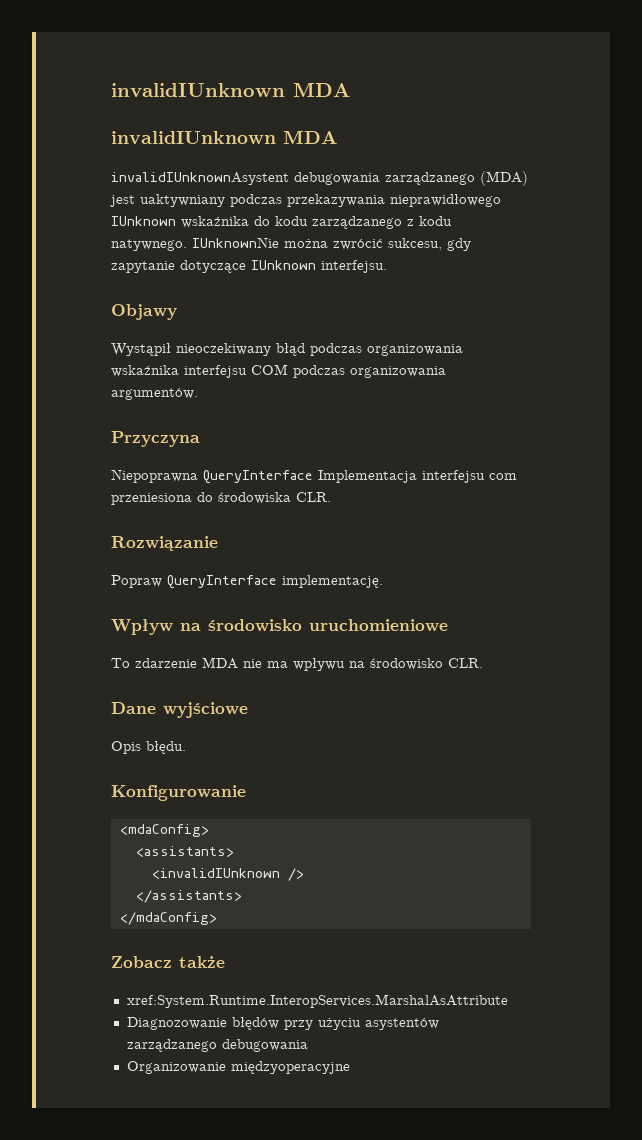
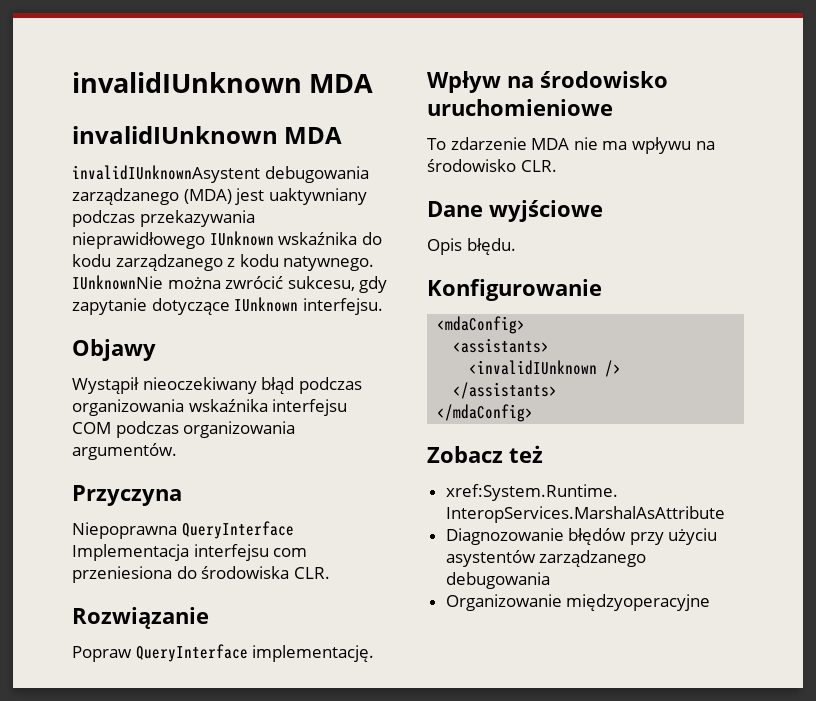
- Zobacz także
+ Zobacz też

